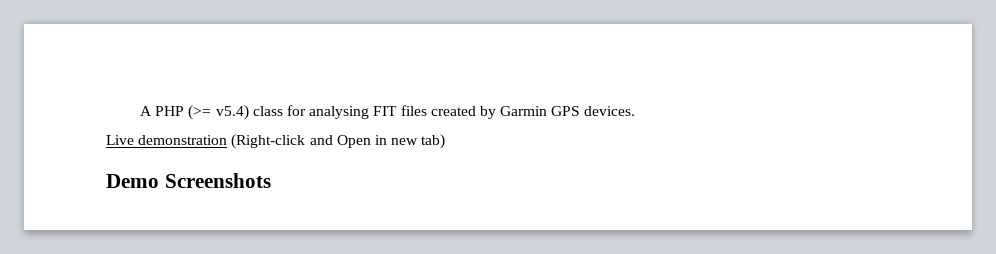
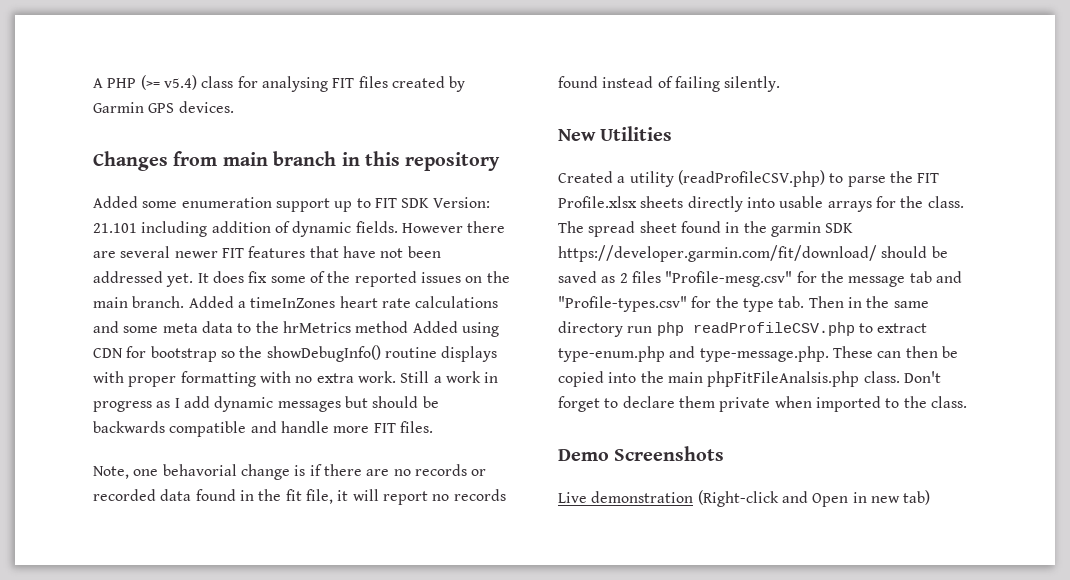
+ Changes from main branch in this repository
+ Added some enumeration support up to FIT SDK Version: 21.101 including addition of dynamic fields. However there are several newer FIT features that have not been addressed yet. It does fix some of the reported issues on the main branch. Added a timeInZones heart rate calculations and some meta data to the hrMetrics method Added using CDN for bootstrap so the showDebugInfo() routine displays with proper formatting with no extra work. Still a work in progress as I add dynamic messages but should be backwards compatible and handle more FIT files.
+ Note, one behavorial change is if there are no records or recorded data found in the fit file, it will report no records found instead of failing silently.
+ New Utilities
+ Created a utility (readProfileCSV.php) to parse the FIT Profile.xlsx sheets directly into usable arrays for the class. The spread sheet found in the garmin SDK https://developer.garmin.com/fit/download/ should be saved as 2 files "Profile-mesg.csv" for the message tab and "Profile-types.csv" for the type tab. Then in the same directory run php readProfileCSV.php to extract type-enum.php and type-message.php. These can then be copied into the main phpFitFileAnalsis.php class. Don't forget to declare them private when imported to the class.
+ Demo Screenshots
- Demo Screenshots

